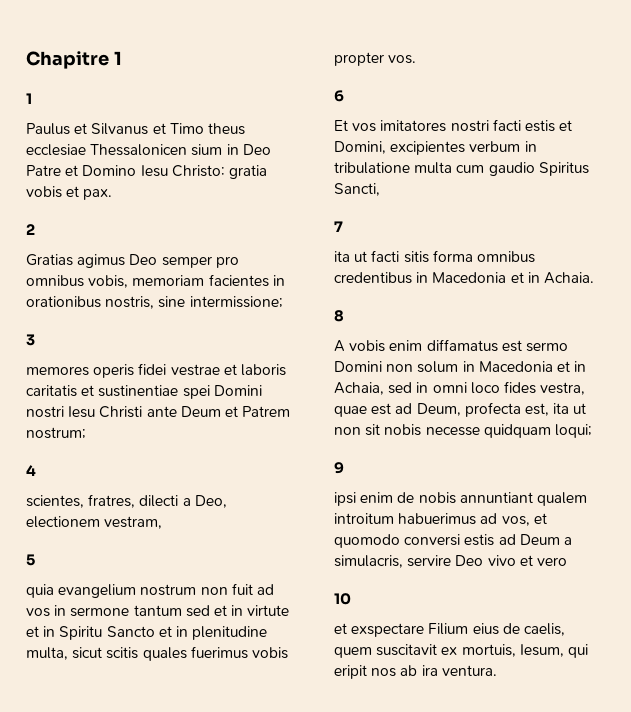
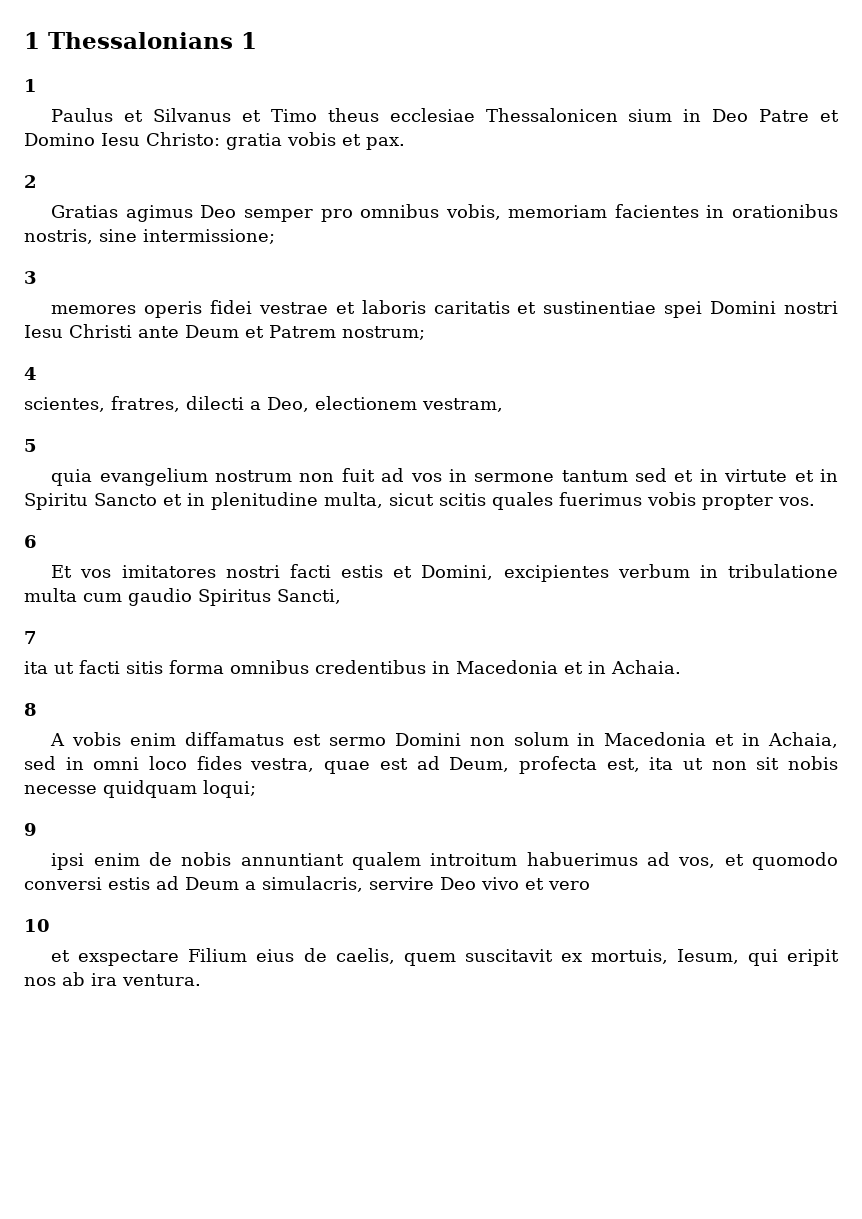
- Chapitre 1
+ 1 Thessalonians 1

